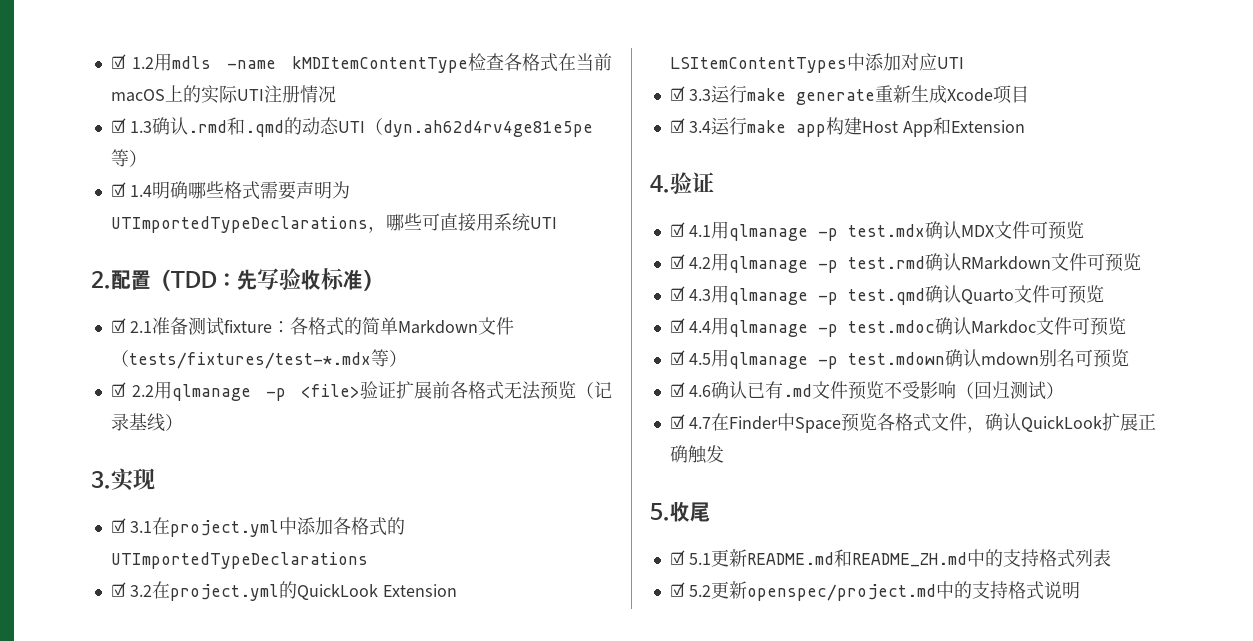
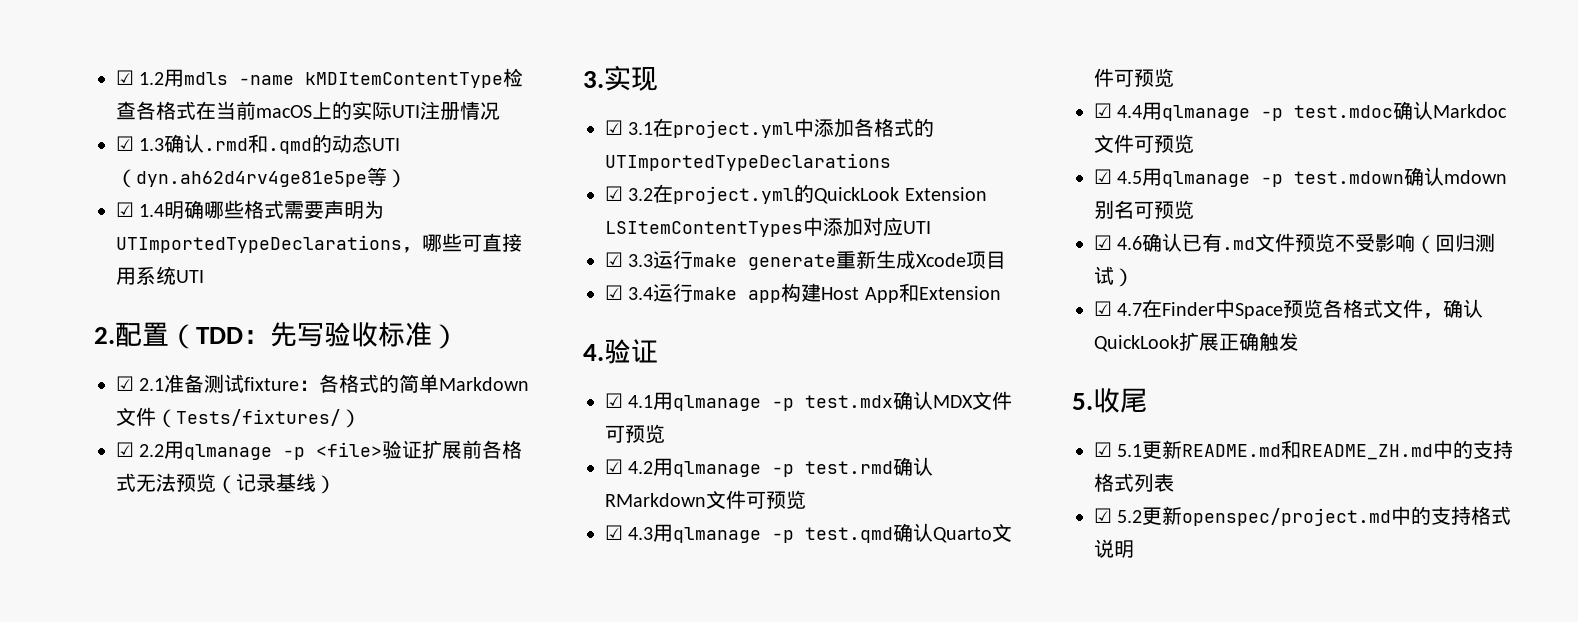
- ☑ 2.1准备测试fixture：各格式的简单Markdown文件（tests/fixtures/test-*.mdx等）
+ ☑ 2.1准备测试fixture：各格式的简单Markdown文件（Tests/fixtures/）

